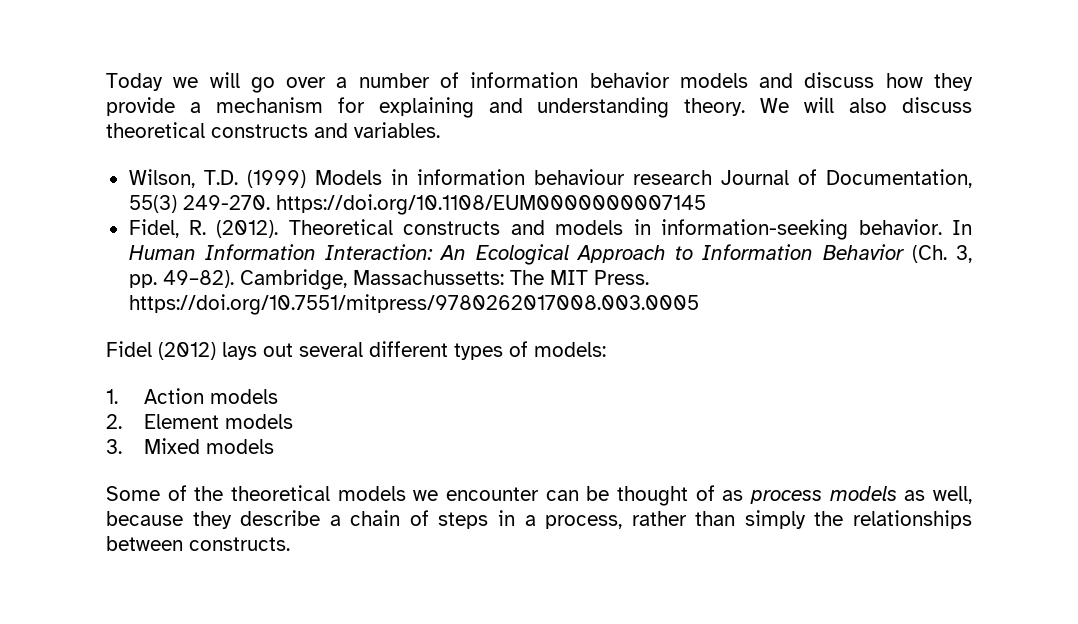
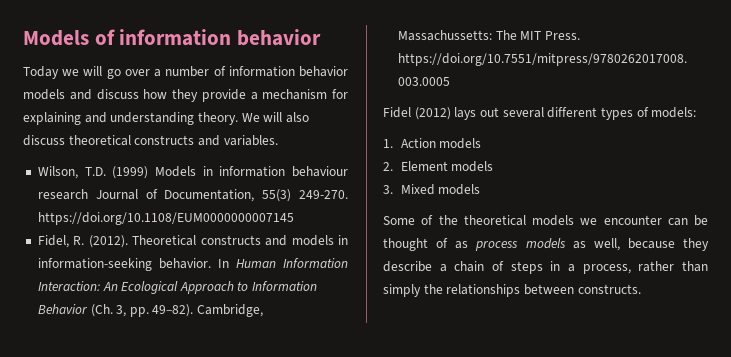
+ Models of information behavior

